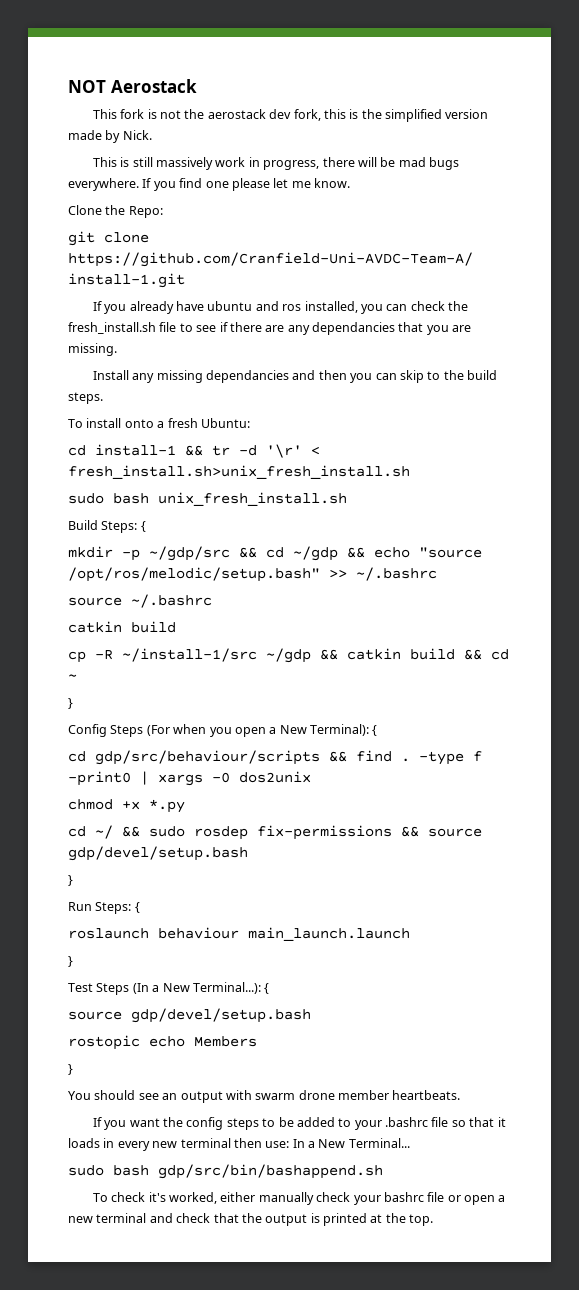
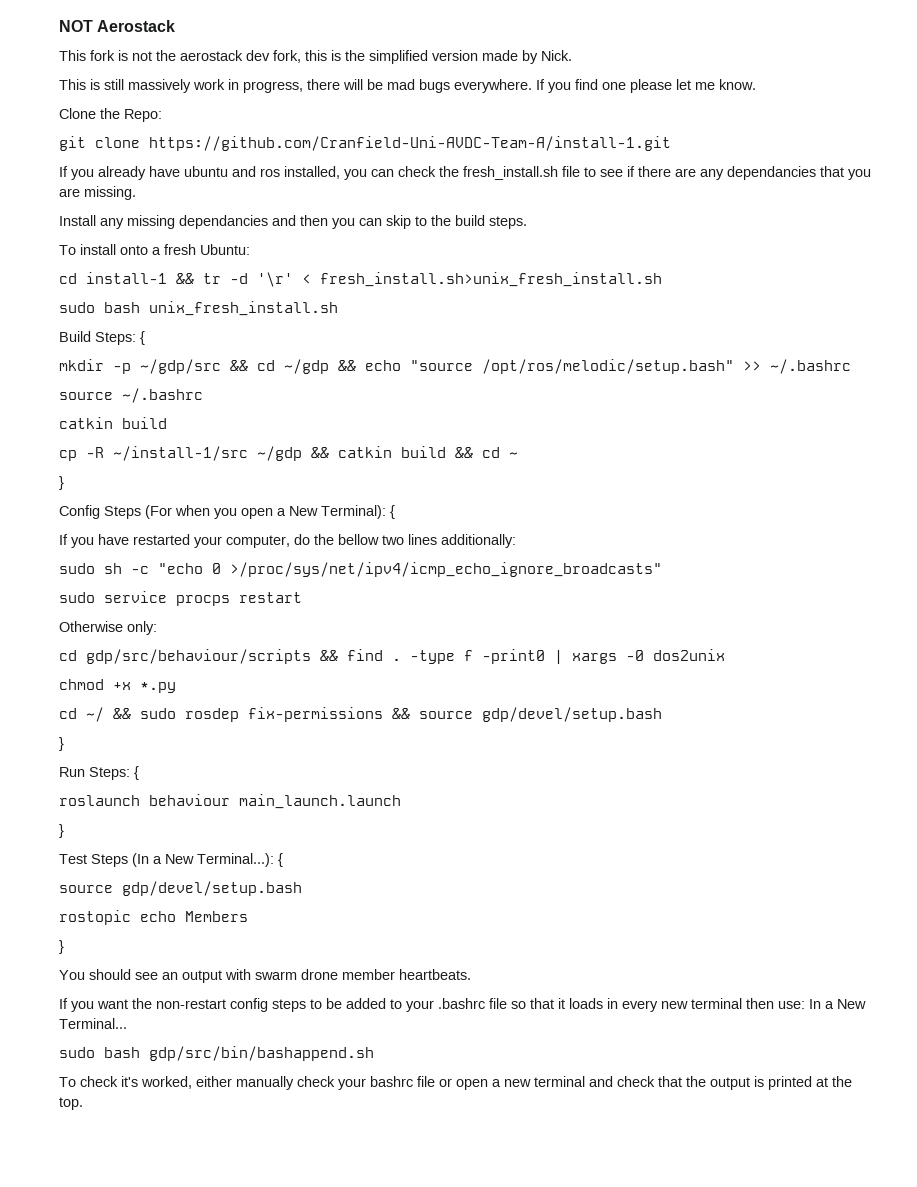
+ If you have restarted your computer, do the bellow two lines additionally:
+ sudo sh -c "echo 0 >/proc/sys/net/ipv4/icmp_echo_ignore_broadcasts"
+ sudo service procps restart
+ Otherwise only:
- If you want the config steps to be added to your .bashrc file so that it loads in every new terminal then use: In a New Terminal...
+ If you want the non-restart config steps to be added to your .bashrc file so that it loads in every new terminal then use: In a New Terminal...

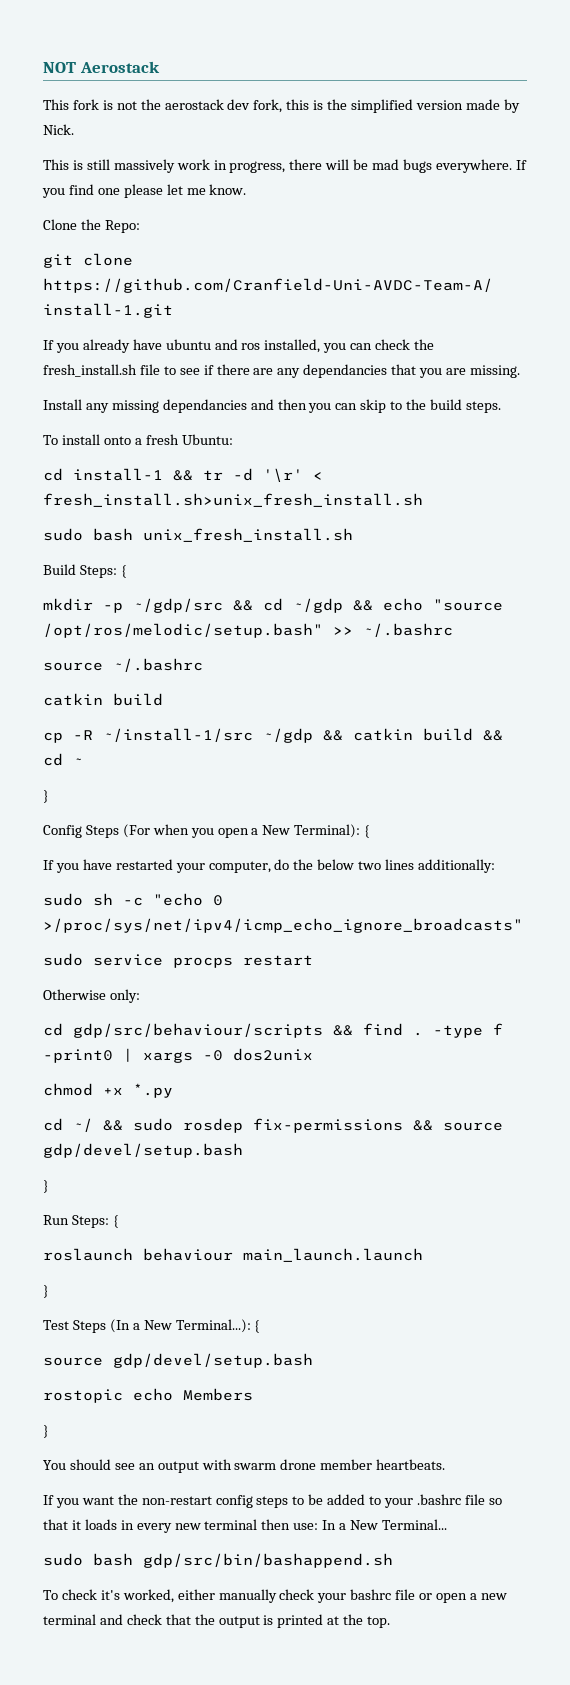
- If you have restarted your computer, do the bellow two lines additionally:
+ If you have restarted your computer, do the below two lines additionally:

